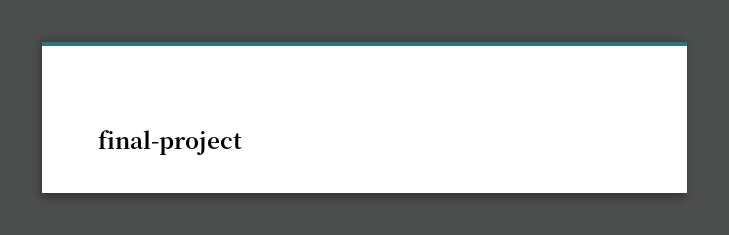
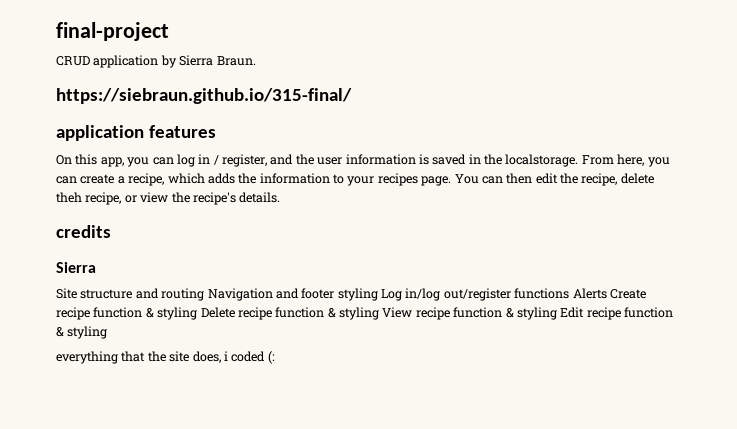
+ CRUD application by Sierra Braun.
+ https://siebraun.github.io/315-final/
+ application features
+ On this app, you can log in / register, and the user information is saved in the localstorage. From here, you can create a recipe, which adds the information to your recipes page. You can then edit the recipe, delete theh recipe, or view the recipe's details.
+ credits
+ Sierra
+ Site structure and routing Navigation and footer styling Log in/log out/register functions Alerts Create recipe function & styling Delete recipe function & styling View recipe function & styling Edit recipe function & styling
+ everything that the site does, i coded (:

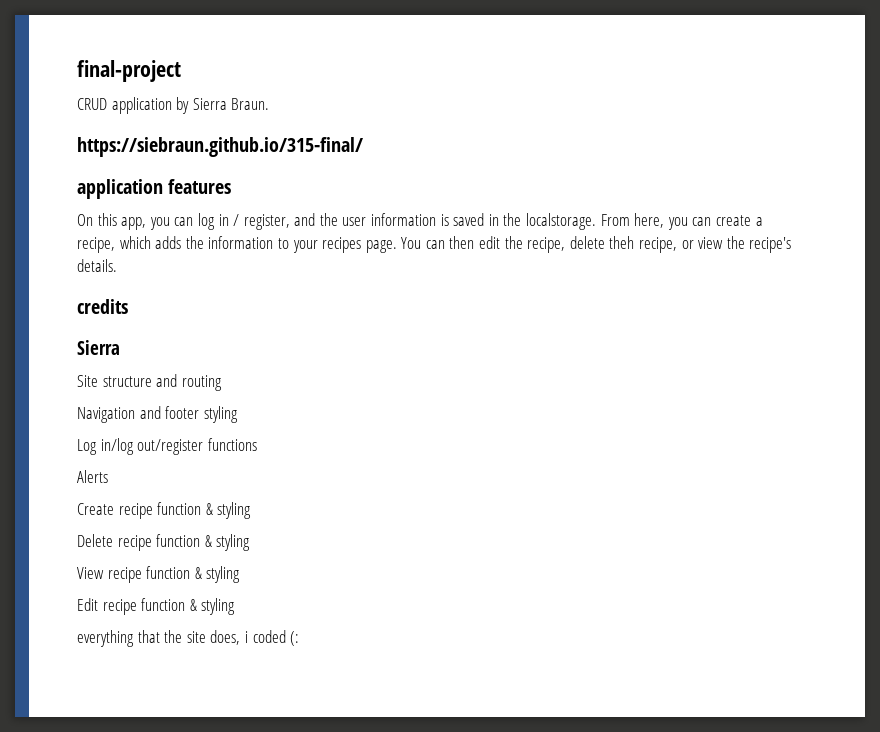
- Site structure and routing Navigation and footer styling Log in/log out/register functions Alerts Create recipe function & styling Delete recipe function & styling View recipe function & styling Edit recipe function & styling
+ Site structure and routing
+ Navigation and footer styling
+ Log in/log out/register functions
+ Alerts
+ Create recipe function & styling
+ Delete recipe function & styling
+ View recipe function & styling
+ Edit recipe function & styling

